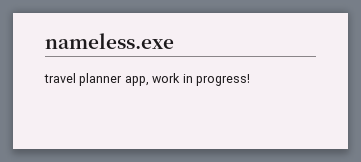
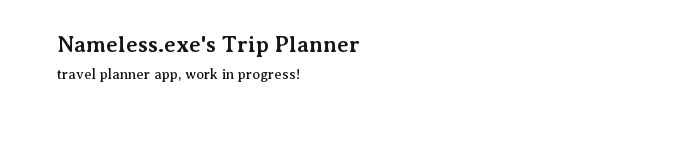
- nameless.exe
+ Nameless.exe's Trip Planner

